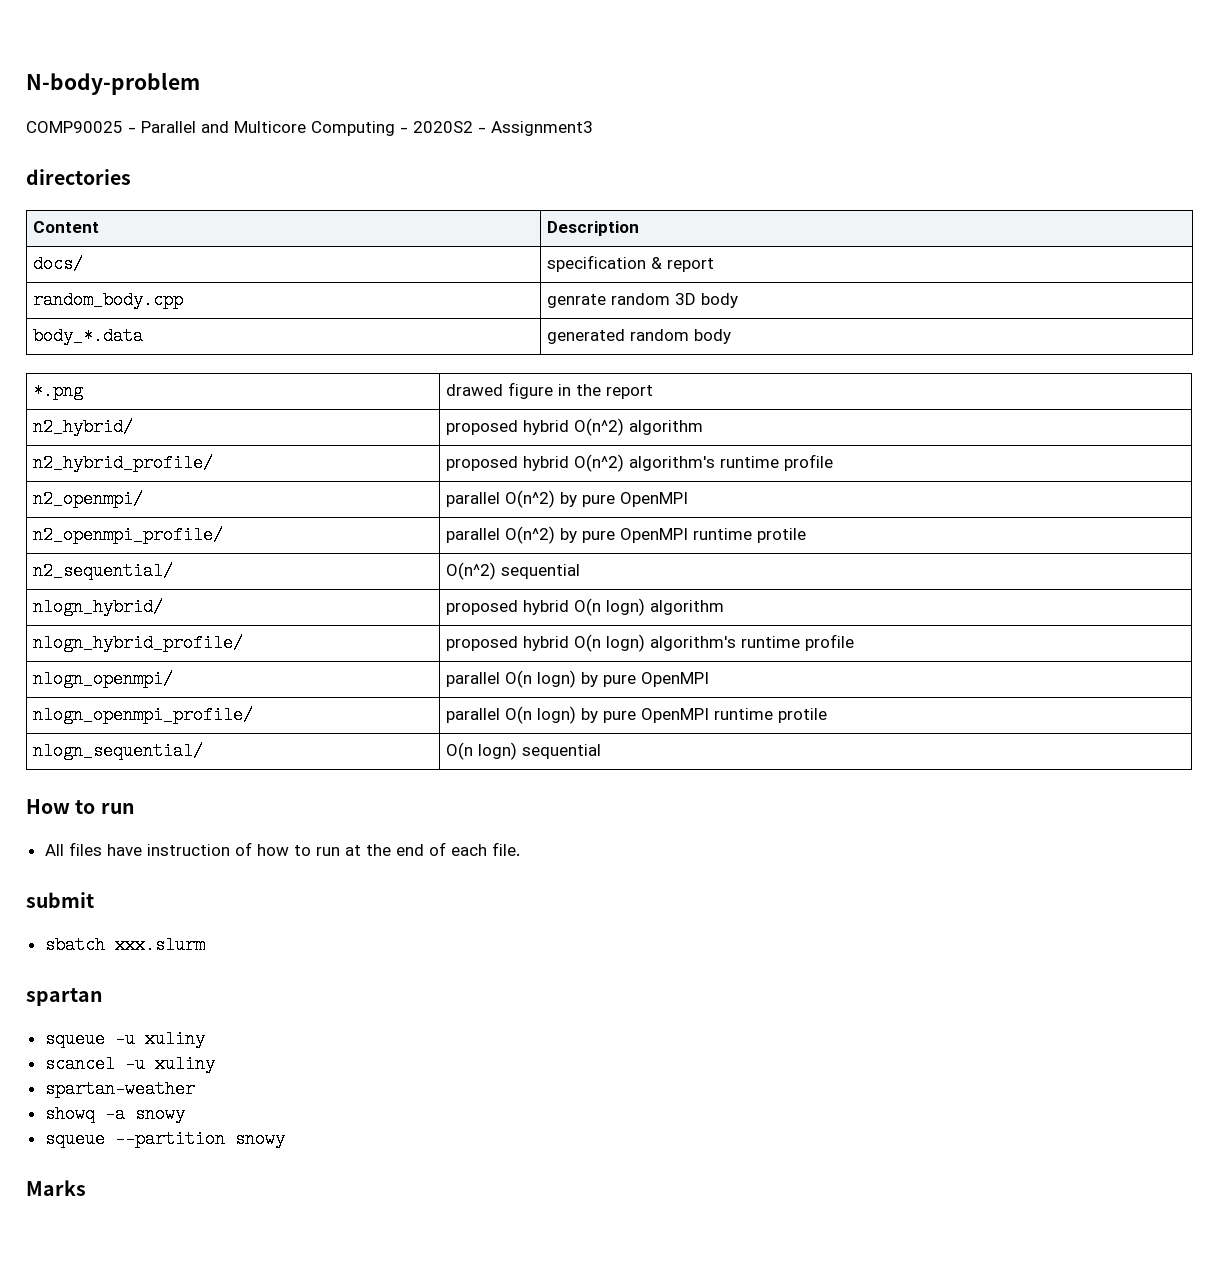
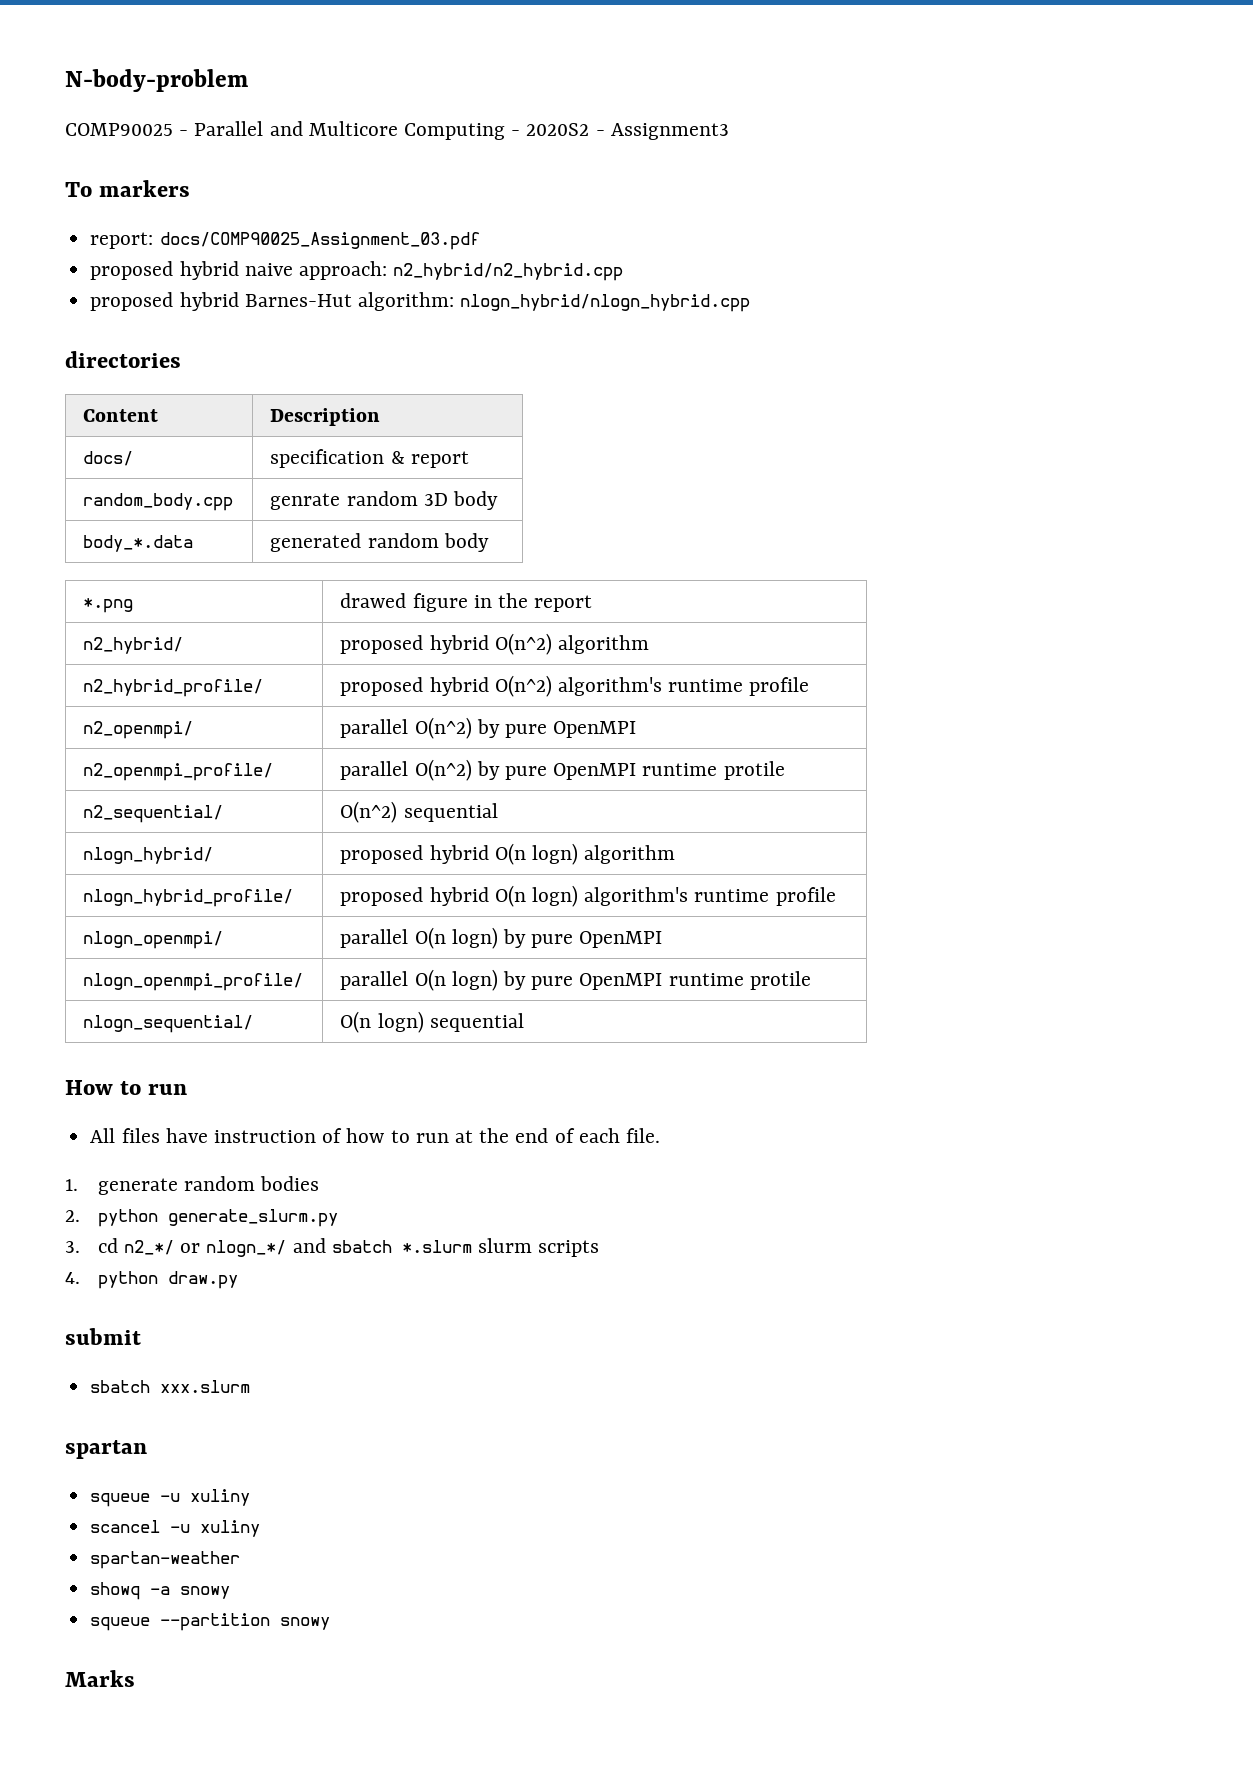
+ To markers
+ report: docs/COMP90025_Assignment_03.pdf
+ proposed hybrid naive approach: n2_hybrid/n2_hybrid.cpp
+ proposed hybrid Barnes-Hut algorithm: nlogn_hybrid/nlogn_hybrid.cpp
+ 1. generate random bodies
+ 2. python generate_slurm.py
+ 3. cd n2_*/ or nlogn_*/ and sbatch *.slurm slurm scripts
+ 4. python draw.py

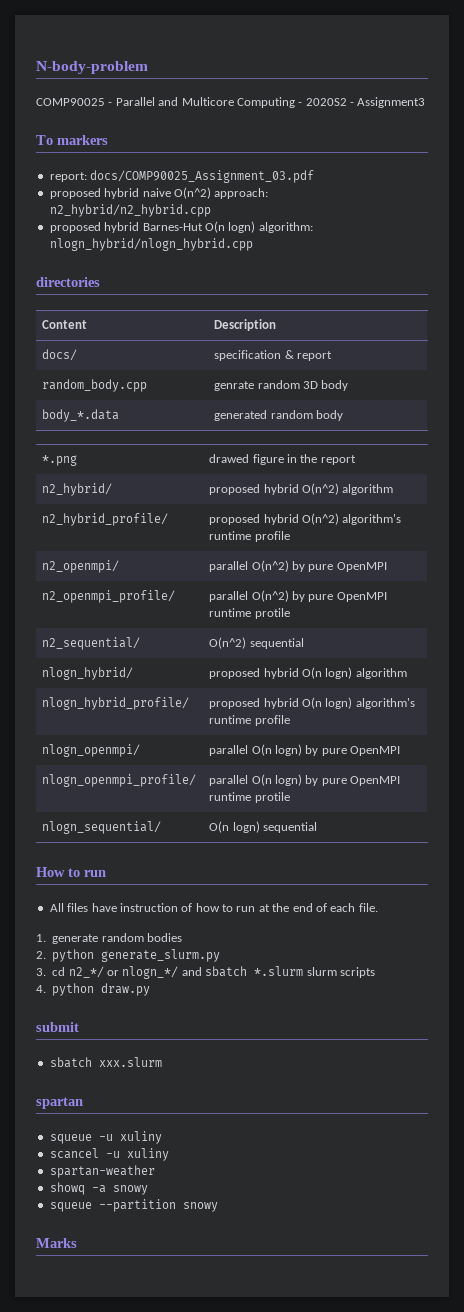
- proposed hybrid naive approach: n2_hybrid/n2_hybrid.cpp
+ proposed hybrid naive O(n^2) approach: n2_hybrid/n2_hybrid.cpp
- proposed hybrid Barnes-Hut algorithm: nlogn_hybrid/nlogn_hybrid.cpp
+ proposed hybrid Barnes-Hut O(n logn) algorithm: nlogn_hybrid/nlogn_hybrid.cpp

